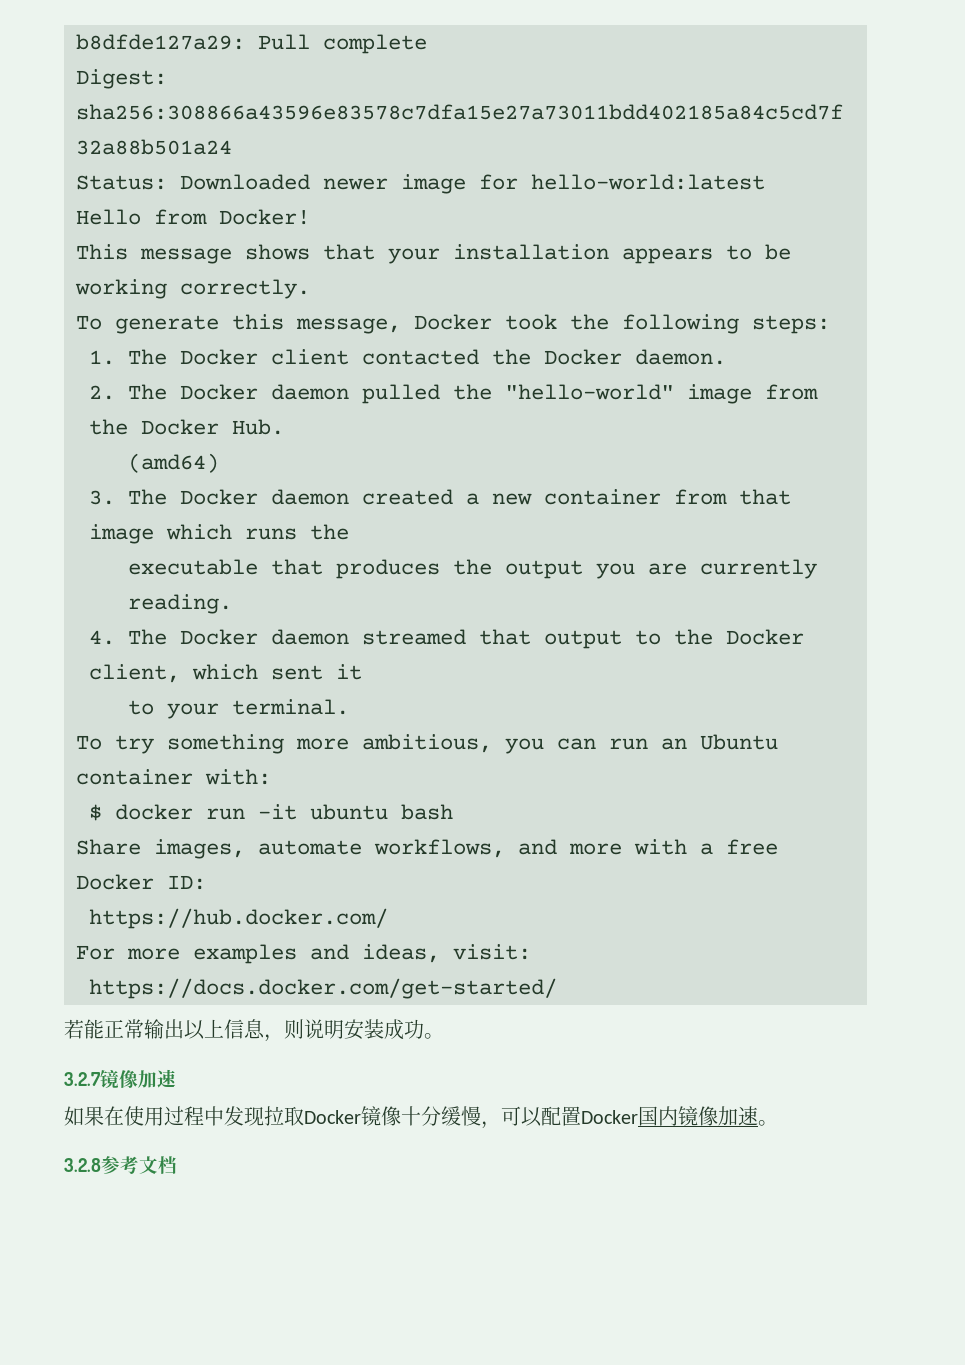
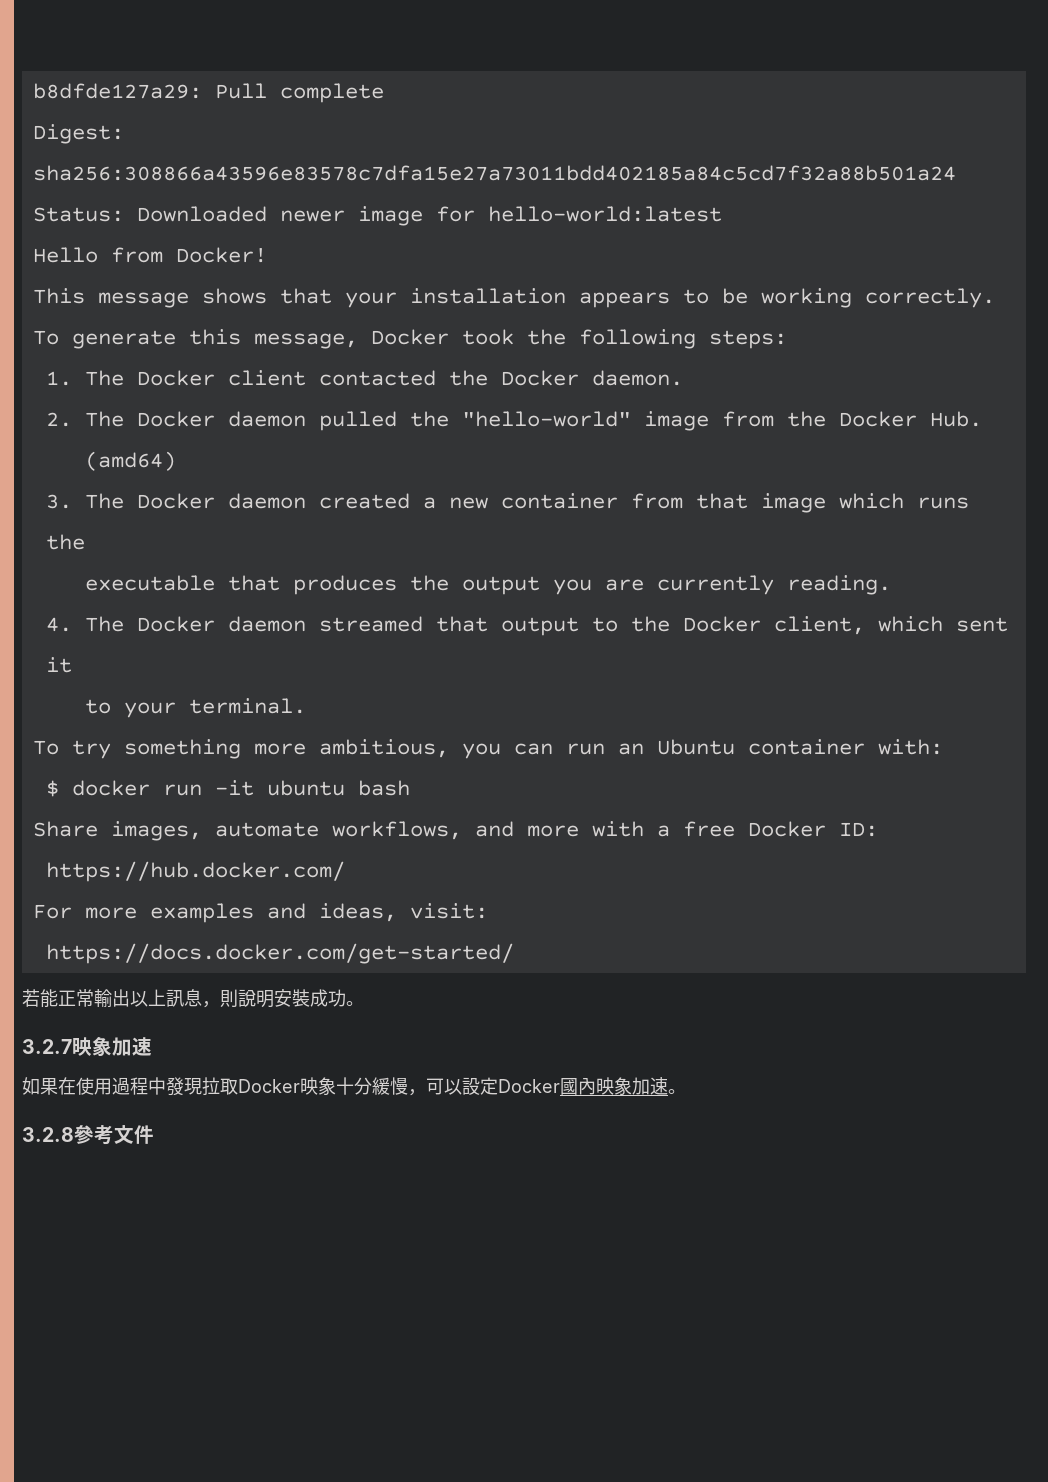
- 若能正常输出以上信息，则说明安装成功。
+ 若能正常輸出以上訊息，則說明安裝成功。
- 3.2.7镜像加速
+ 3.2.7映象加速
- 如果在使用过程中发现拉取Docker镜像十分缓慢，可以配置Docker国内镜像加速。
+ 如果在使用過程中發現拉取Docker映象十分緩慢，可以設定Docker國內映象加速。
- 3.2.8参考文档
+ 3.2.8參考文件

